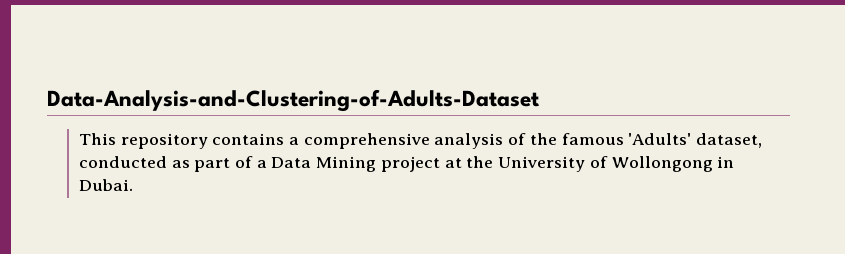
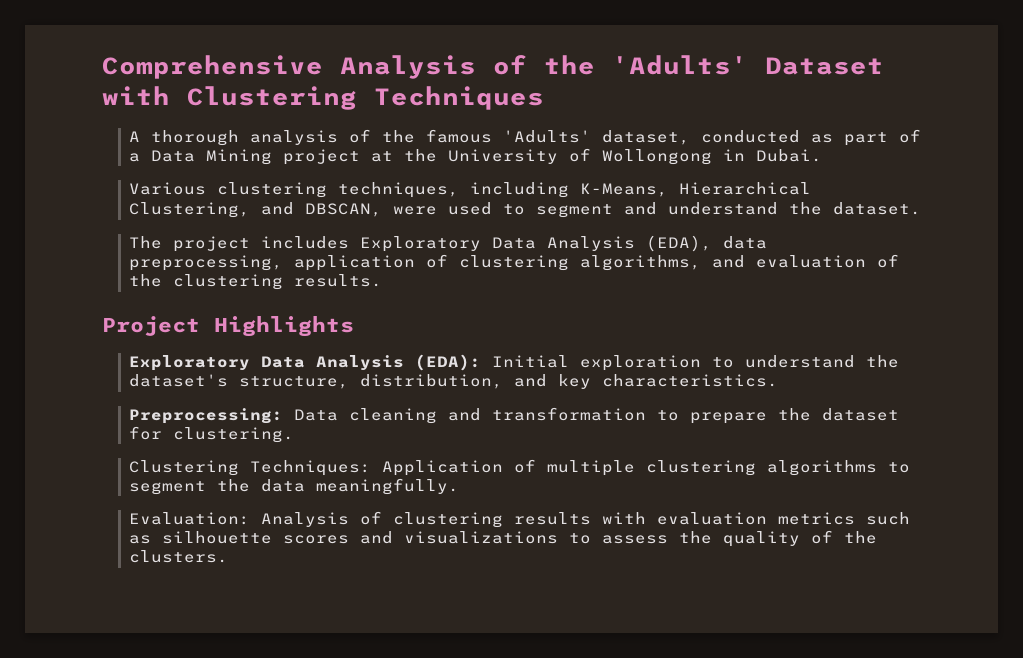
- Data-Analysis-and-Clustering-of-Adults-Dataset
- This repository contains a comprehensive analysis of the famous 'Adults' dataset, conducted as part of a Data Mining project at the University of Wollongong in Dubai.
+ Comprehensive Analysis of the 'Adults' Dataset with Clustering Techniques
+ A thorough analysis of the famous 'Adults' dataset, conducted as part of a Data Mining project at the University of Wollongong in Dubai.
+ Various clustering techniques, including K-Means, Hierarchical Clustering, and DBSCAN, were used to segment and understand the dataset.
+ The project includes Exploratory Data Analysis (EDA), data preprocessing, application of clustering algorithms, and evaluation of the clustering results.
+ Project Highlights
+ Exploratory Data Analysis (EDA): Initial exploration to understand the dataset's structure, distribution, and key characteristics.
+ Preprocessing: Data cleaning and transformation to prepare the dataset for clustering.
+ Clustering Techniques: Application of multiple clustering algorithms to segment the data meaningfully.
+ Evaluation: Analysis of clustering results with evaluation metrics such as silhouette scores and visualizations to assess the quality of the clusters.

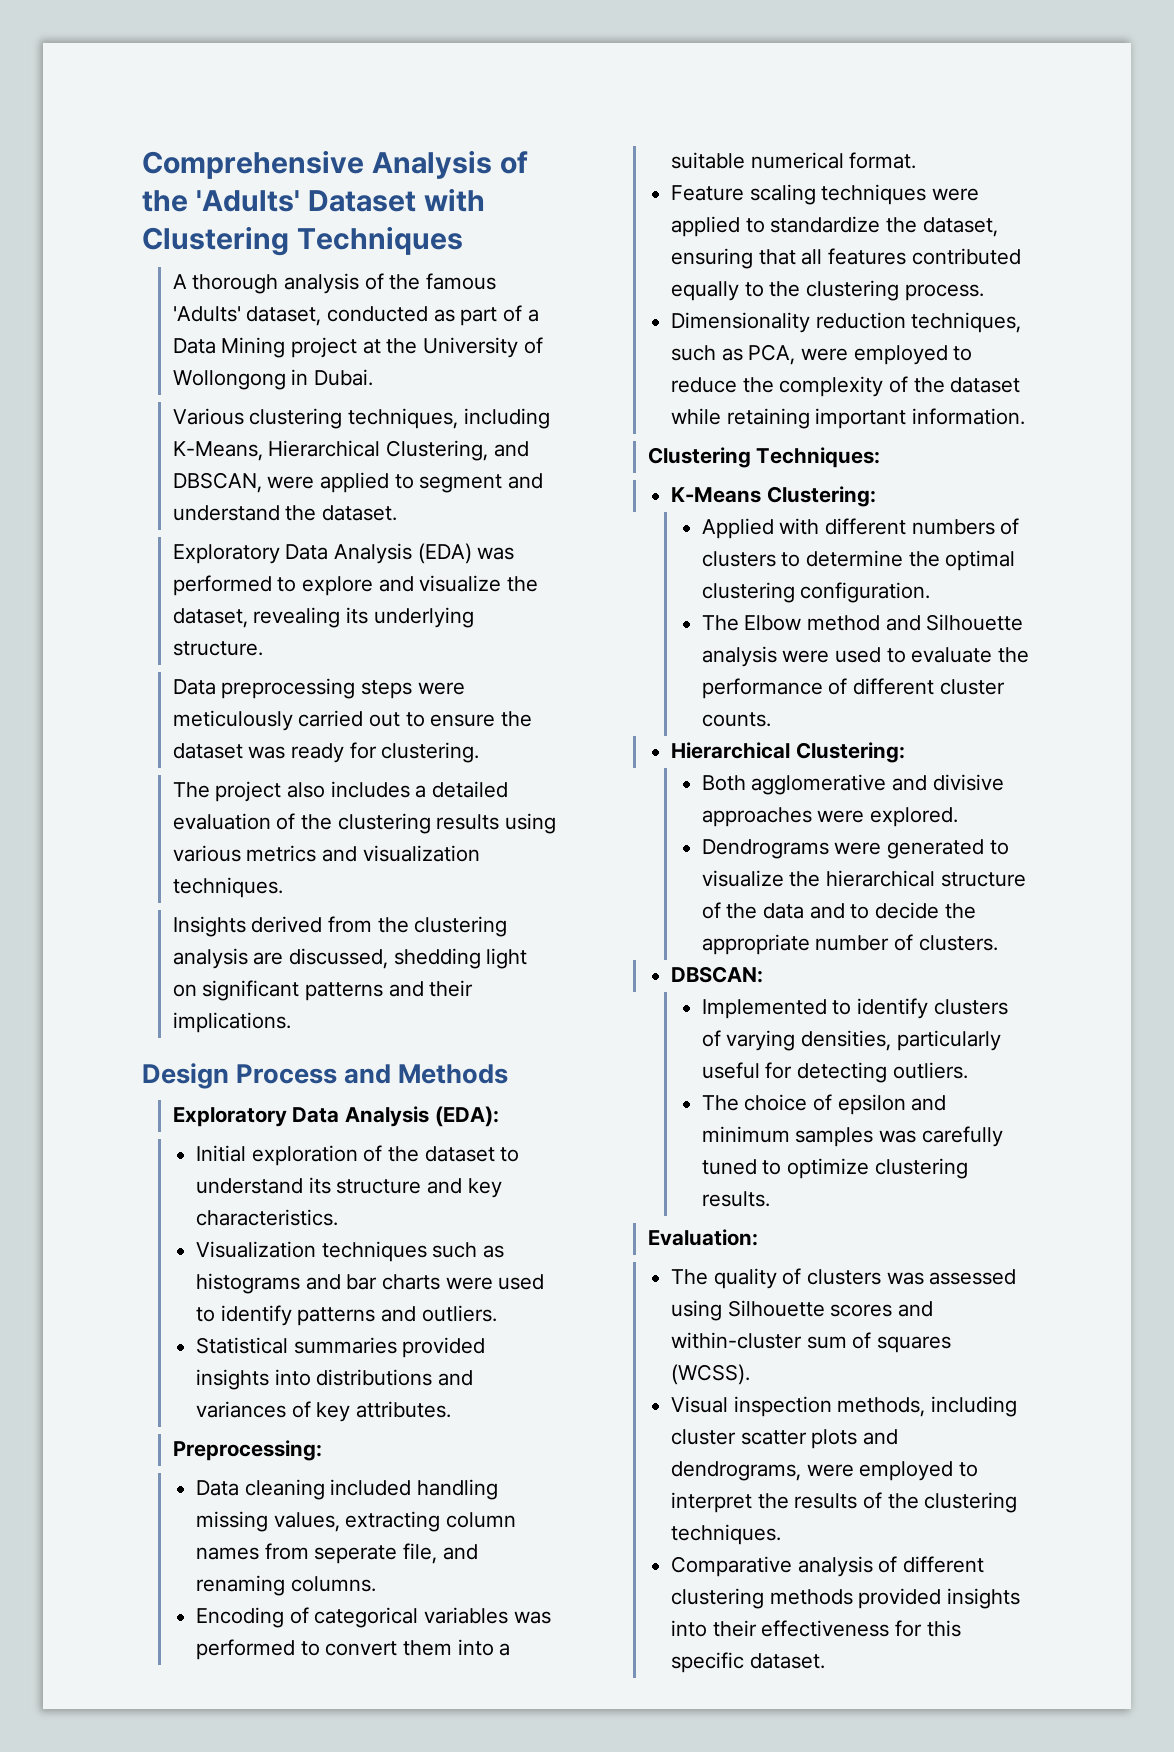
- Various clustering techniques, including K-Means, Hierarchical Clustering, and DBSCAN, were used to segment and understand the dataset.
+ Various clustering techniques, including K-Means, Hierarchical Clustering, and DBSCAN, were applied to segment and understand the dataset.
- The project includes Exploratory Data Analysis (EDA), data preprocessing, application of clustering algorithms, and evaluation of the clustering results.
- Project Highlights
+ Exploratory Data Analysis (EDA) was performed to explore and visualize the dataset, revealing its underlying structure.
+ Data preprocessing steps were meticulously carried out to ensure the dataset was ready for clustering.
+ The project also includes a detailed evaluation of the clustering results using various metrics and visualization techniques.
+ Insights derived from the clustering analysis are discussed, shedding light on significant patterns and their implications.
+ Design Process and Methods
- Exploratory Data Analysis (EDA): Initial exploration to understand the dataset's structure, distribution, and key characteristics.
+ Exploratory Data Analysis (EDA):
+ Initial exploration of the dataset to understand its structure and key characteristics.
+ Visualization techniques such as histograms and bar charts were used to identify patterns and outliers.
+ Statistical summaries provided insights into distributions and variances of key attributes.
- Preprocessing: Data cleaning and transformation to prepare the dataset for clustering.
- Clustering Techniques: Application of multiple clustering algorithms to segment the data meaningfully.
- Evaluation: Analysis of clustering results with evaluation metrics such as silhouette scores and visualizations to assess the quality of the clusters.
+ Preprocessing:
+ Data cleaning included handling missing values, extracting column names from seperate file, and renaming columns.
+ Encoding of categorical variables was performed to convert them into a suitable numerical format.
+ Feature scaling techniques were applied to standardize the dataset, ensuring that all features contributed equally to the clustering process.
+ Dimensionality reduction techniques, such as PCA, were employed to reduce the complexity of the dataset while retaining important information.
+ Clustering Techniques:
+ K-Means Clustering:
+ Applied with different numbers of clusters to determine the optimal clustering configuration.
+ The Elbow method and Silhouette analysis were used to evaluate the performance of different cluster counts.
+ Hierarchical Clustering:
+ Both agglomerative and divisive approaches were explored.
+ Dendrograms were generated to visualize the hierarchical structure of the data and to decide the appropriate number of clusters.
+ DBSCAN:
+ Implemented to identify clusters of varying densities, particularly useful for detecting outliers.
+ The choice of epsilon and minimum samples was carefully tuned to optimize clustering results.
+ Evaluation:
+ The quality of clusters was assessed using Silhouette scores and within-cluster sum of squares (WCSS).
+ Visual inspection methods, including cluster scatter plots and dendrograms, were employed to interpret the results of the clustering techniques.
+ Comparative analysis of different clustering methods provided insights into their effectiveness for this specific dataset.

